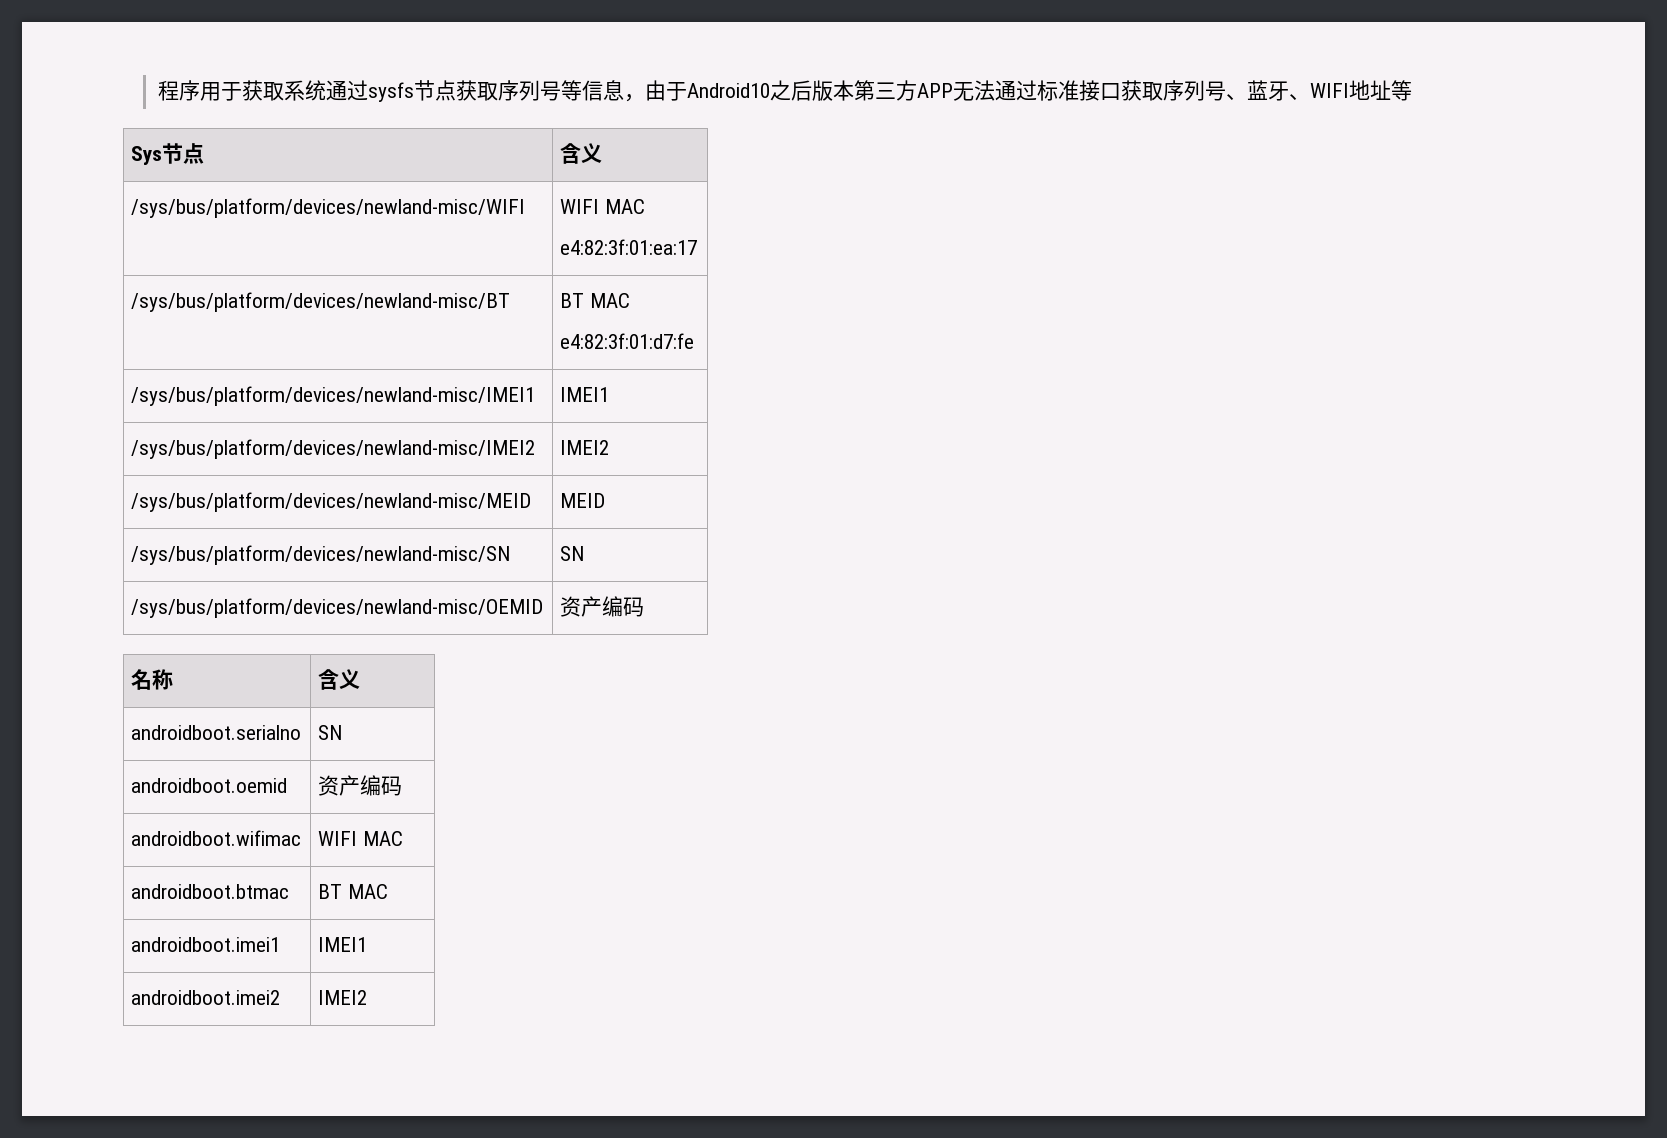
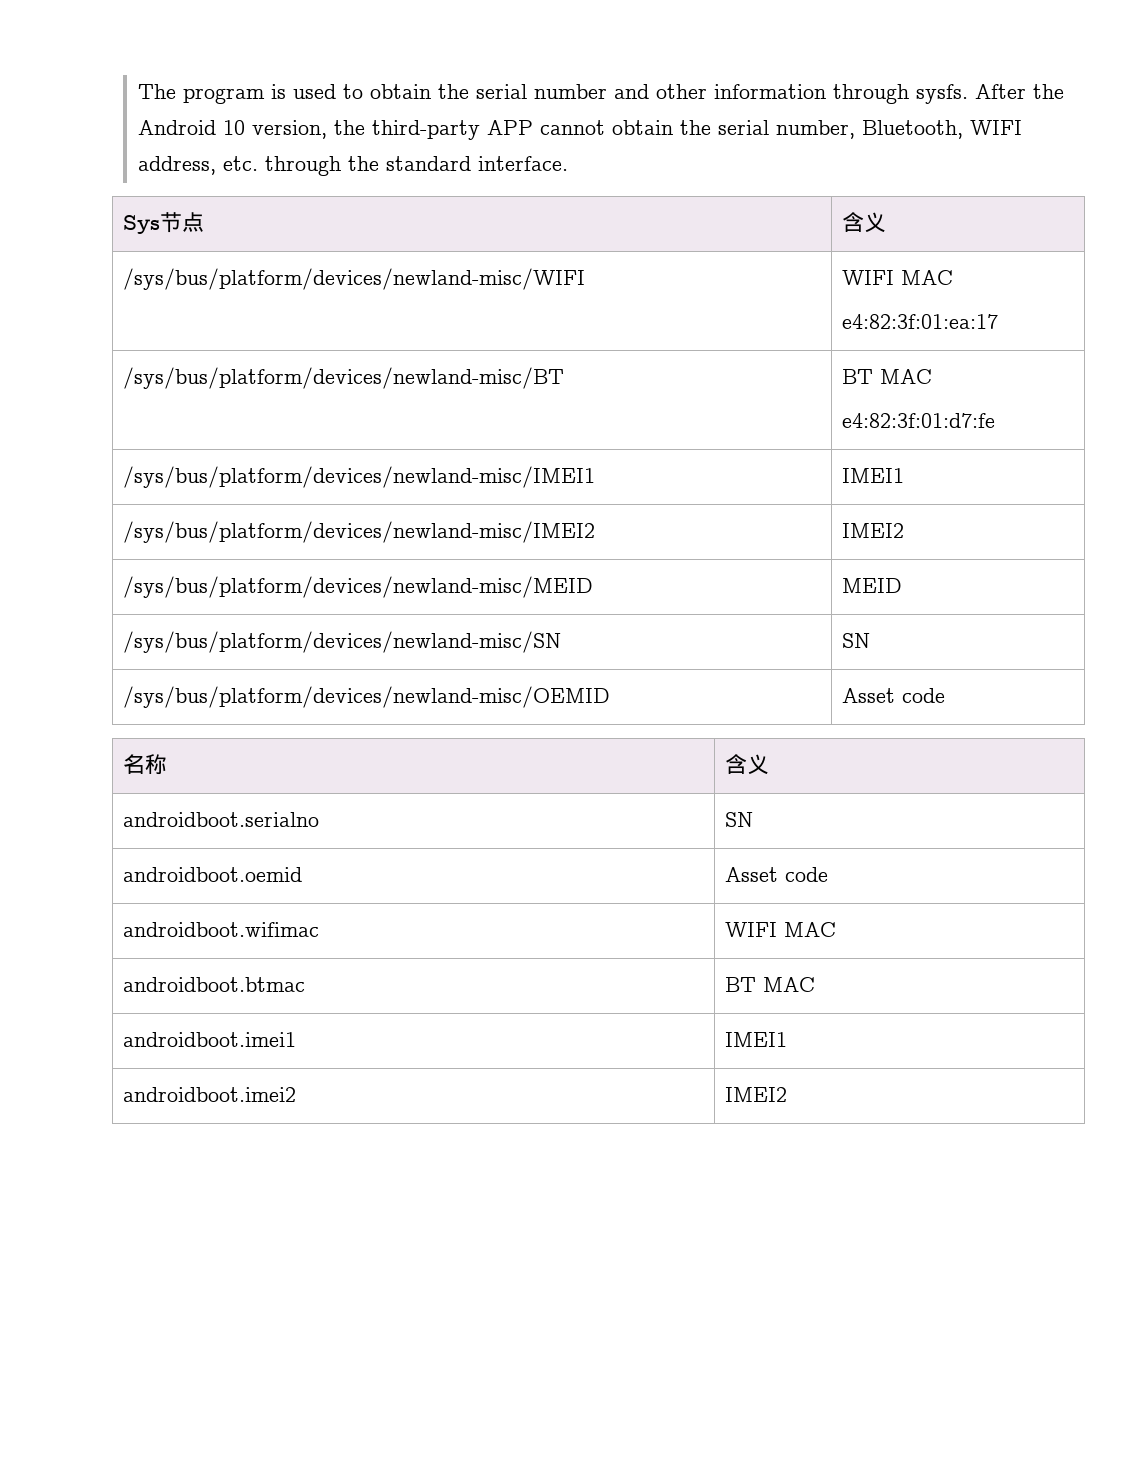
- 程序用于获取系统通过sysfs节点获取序列号等信息，由于Android10之后版本第三方APP无法通过标准接口获取序列号、蓝牙、WIFI地址等
+ The program is used to obtain the serial number and other information through sysfs. After the Android 10 version, the third-party APP cannot obtain the serial number, Bluetooth, WIFI address, etc. through the standard interface.
- /sys/bus/platform/devices/newland-misc/OEMID | 资产编码
+ /sys/bus/platform/devices/newland-misc/OEMID | Asset code
- androidboot.oemid | 资产编码
+ androidboot.oemid | Asset code

